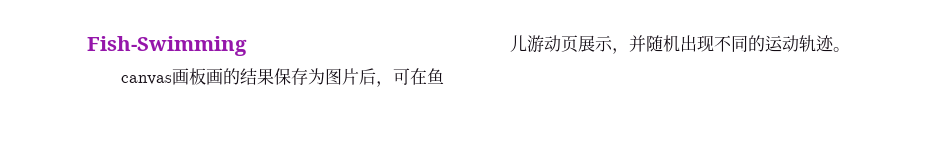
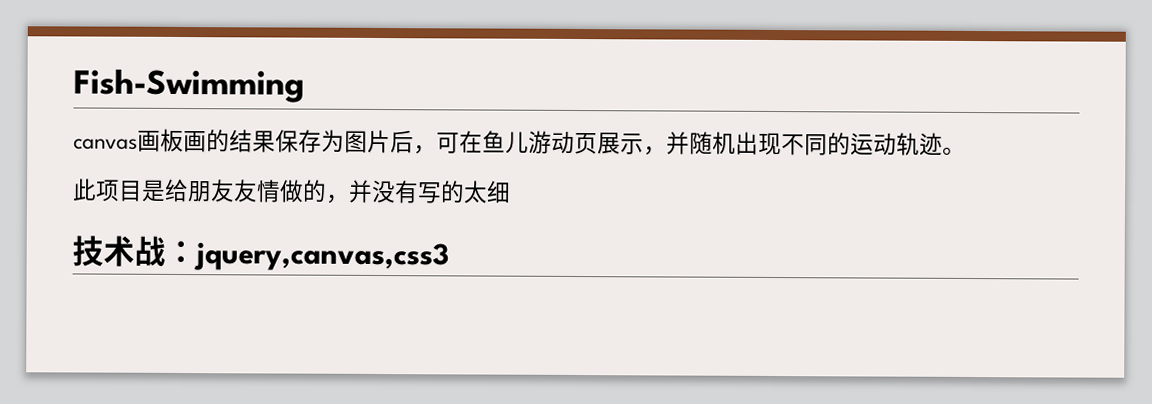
+ 此项目是给朋友友情做的，并没有写的太细
+ 技术战：jquery,canvas,css3

